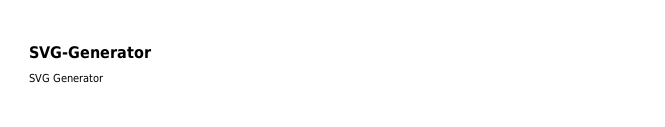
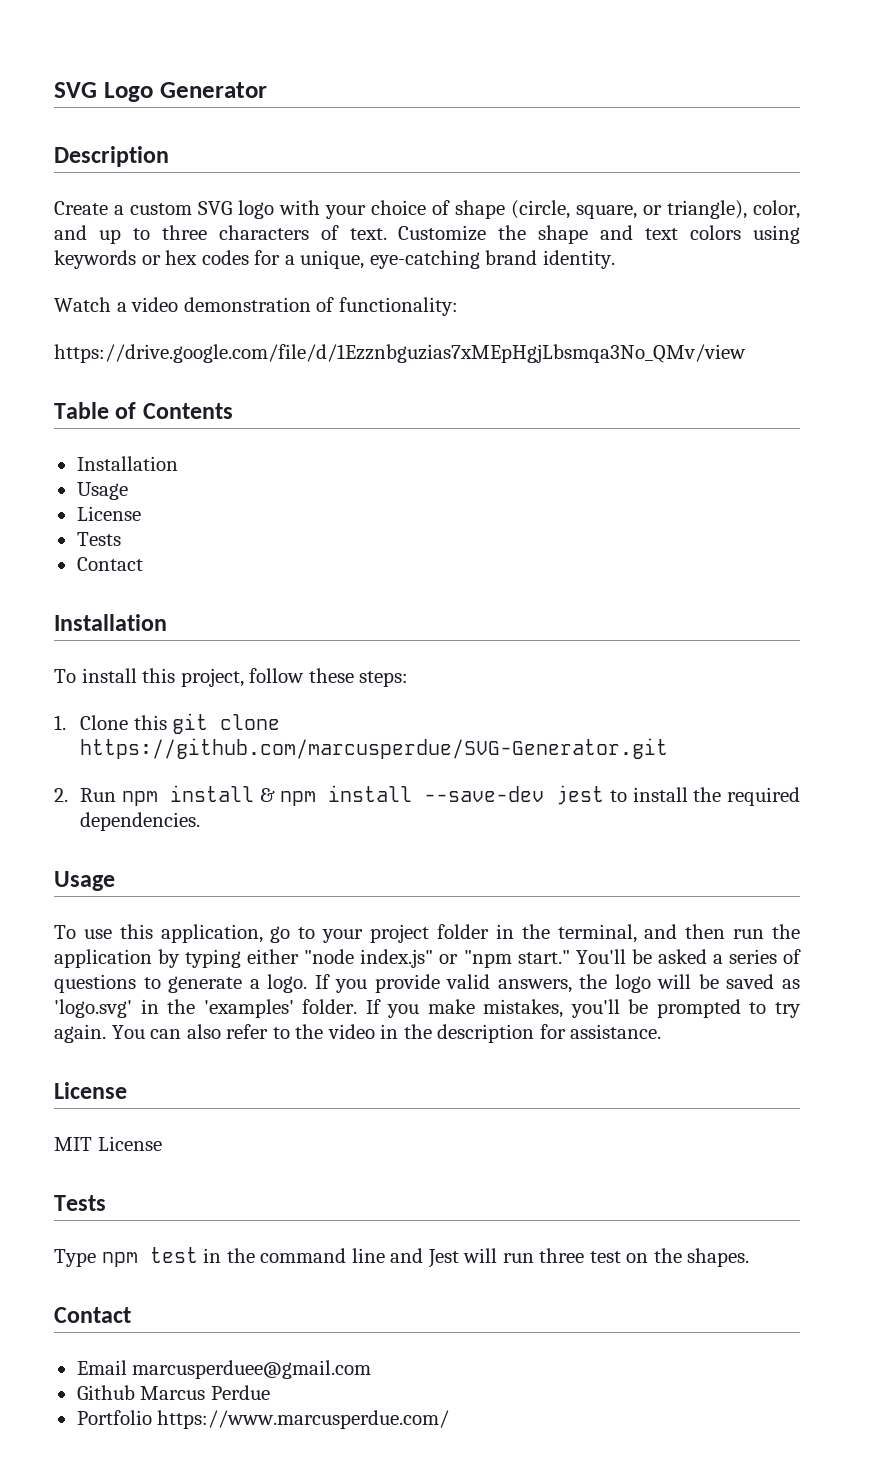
- SVG-Generator
- SVG Generator
+ SVG Logo Generator
+ Description
+ Create a custom SVG logo with your choice of shape (circle, square, or triangle), color, and up to three characters of text. Customize the shape and text colors using keywords or hex codes for a unique, eye-catching brand identity.
+ Watch a video demonstration of functionality:
+ https://drive.google.com/file/d/1Ezznbguzias7xMEpHgjLbsmqa3No_QMv/view
+ Table of Contents
+ Installation
+ Usage
+ License
+ Tests
+ Contact
+ Installation
+ To install this project, follow these steps:
+ 1. Clone this git clone https://github.com/marcusperdue/SVG-Generator.git
+ 2. Run npm install & npm install --save-dev jest to install the required dependencies.
+ Usage
+ To use this application, go to your project folder in the terminal, and then run the application by typing either "node index.js" or "npm start." You'll be asked a series of questions to generate a logo. If you provide valid answers, the logo will be saved as 'logo.svg' in the 'examples' folder. If you make mistakes, you'll be prompted to try again. You can also refer to the video in the description for assistance.
+ License
+ MIT License
+ Tests
+ Type npm test in the command line and Jest will run three test on the shapes.
+ Contact
+ Email marcusperduee@gmail.com
+ Github Marcus Perdue
+ Portfolio https://www.marcusperdue.com/

